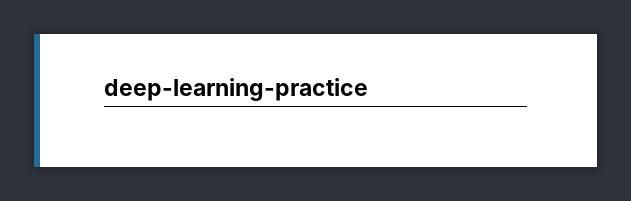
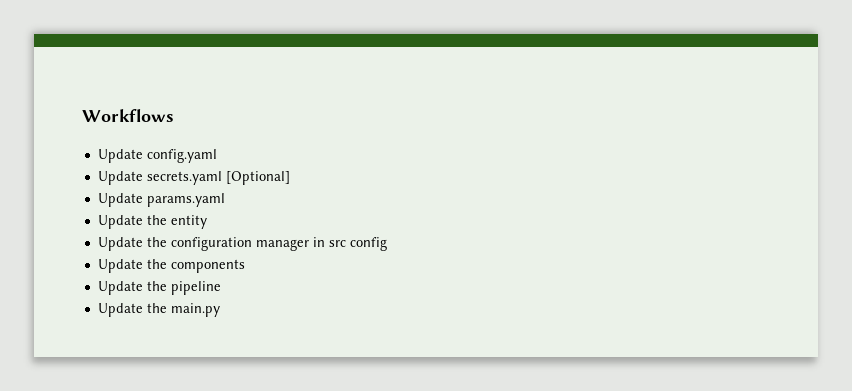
- deep-learning-practice
+ Workflows
+ Update config.yaml
+ Update secrets.yaml [Optional]
+ Update params.yaml
+ Update the entity
+ Update the configuration manager in src config
+ Update the components
+ Update the pipeline
+ Update the main.py

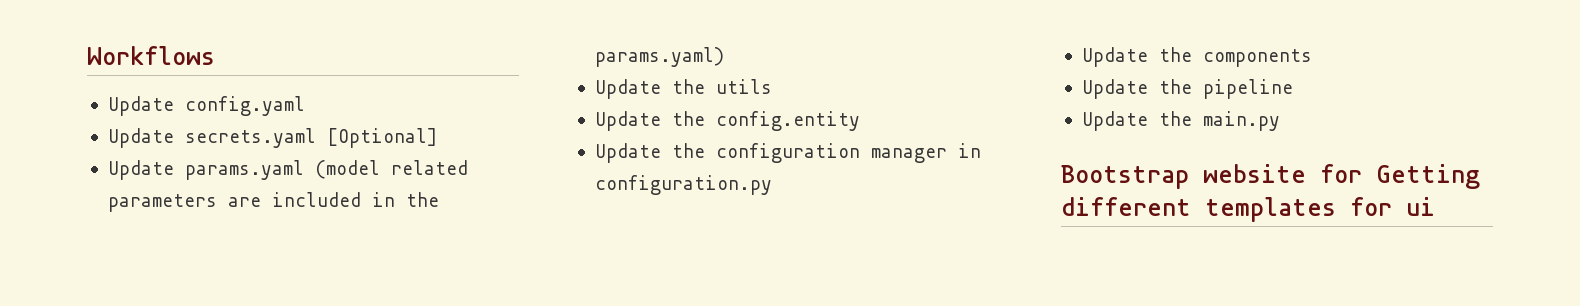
- Update params.yaml
- Update the entity
+ Update params.yaml (model related parameters are included in the params.yaml)
+ Update the utils
+ Update the config.entity
- Update the configuration manager in src config
+ Update the configuration manager in configuration.py
+ Bootstrap website for Getting different templates for ui

